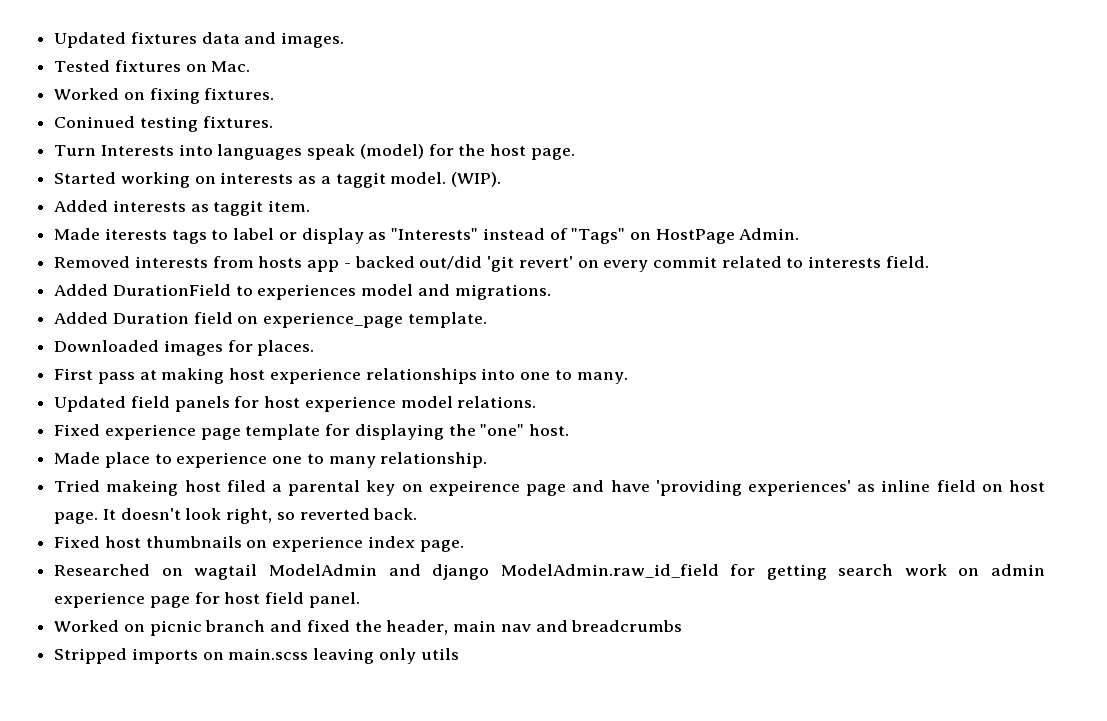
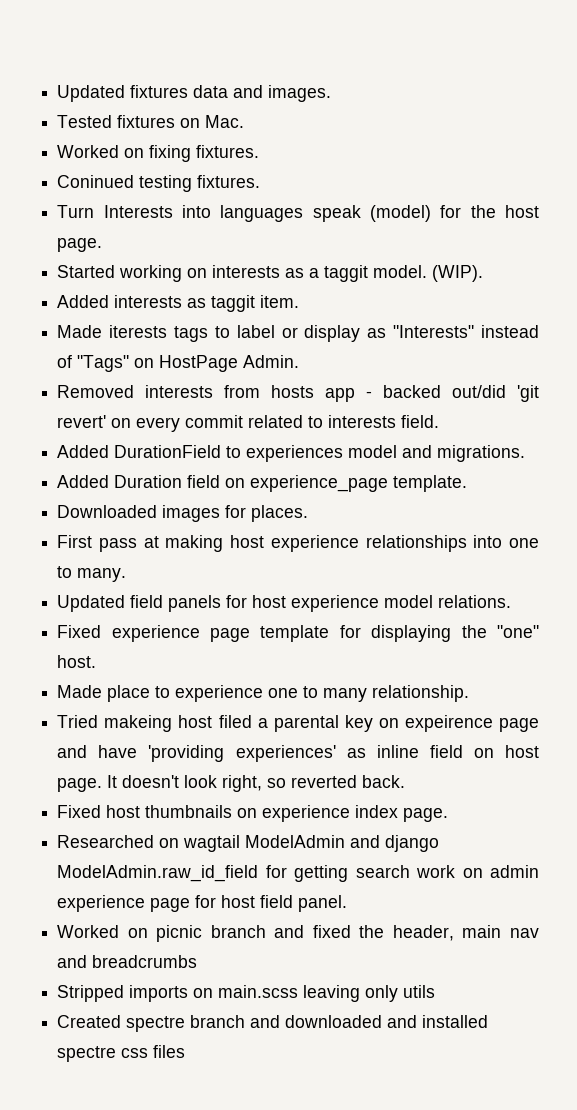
+ Created spectre branch and downloaded and installed spectre css files

